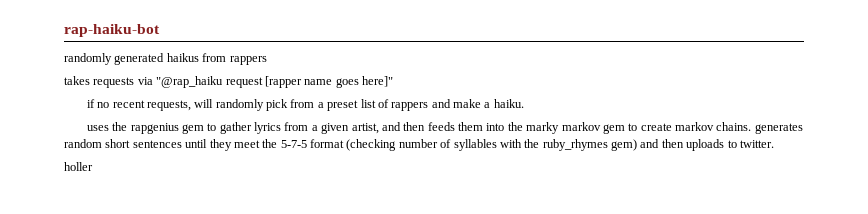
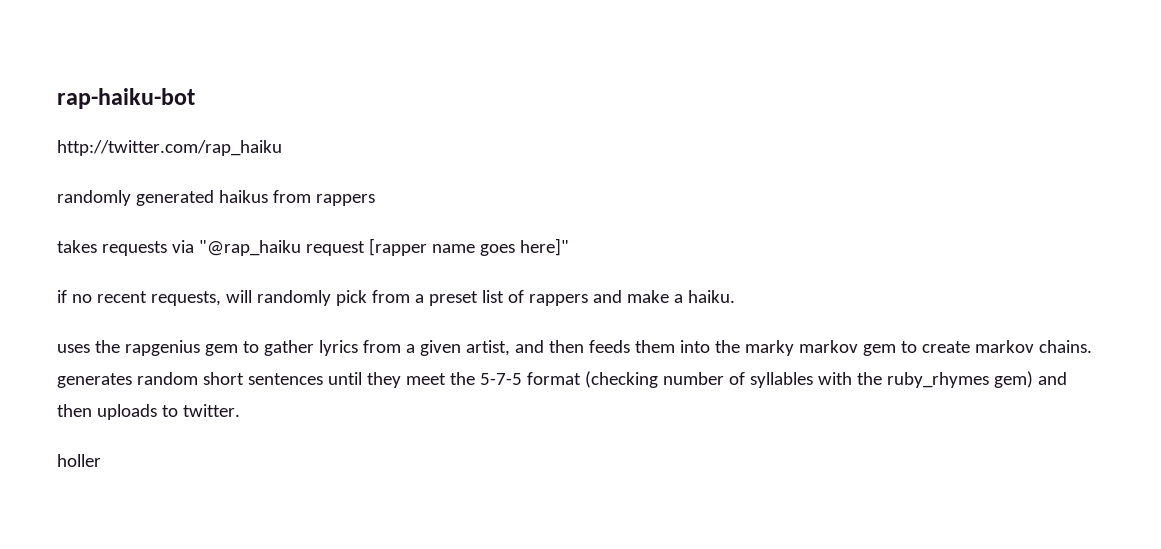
+ http://twitter.com/rap_haiku

